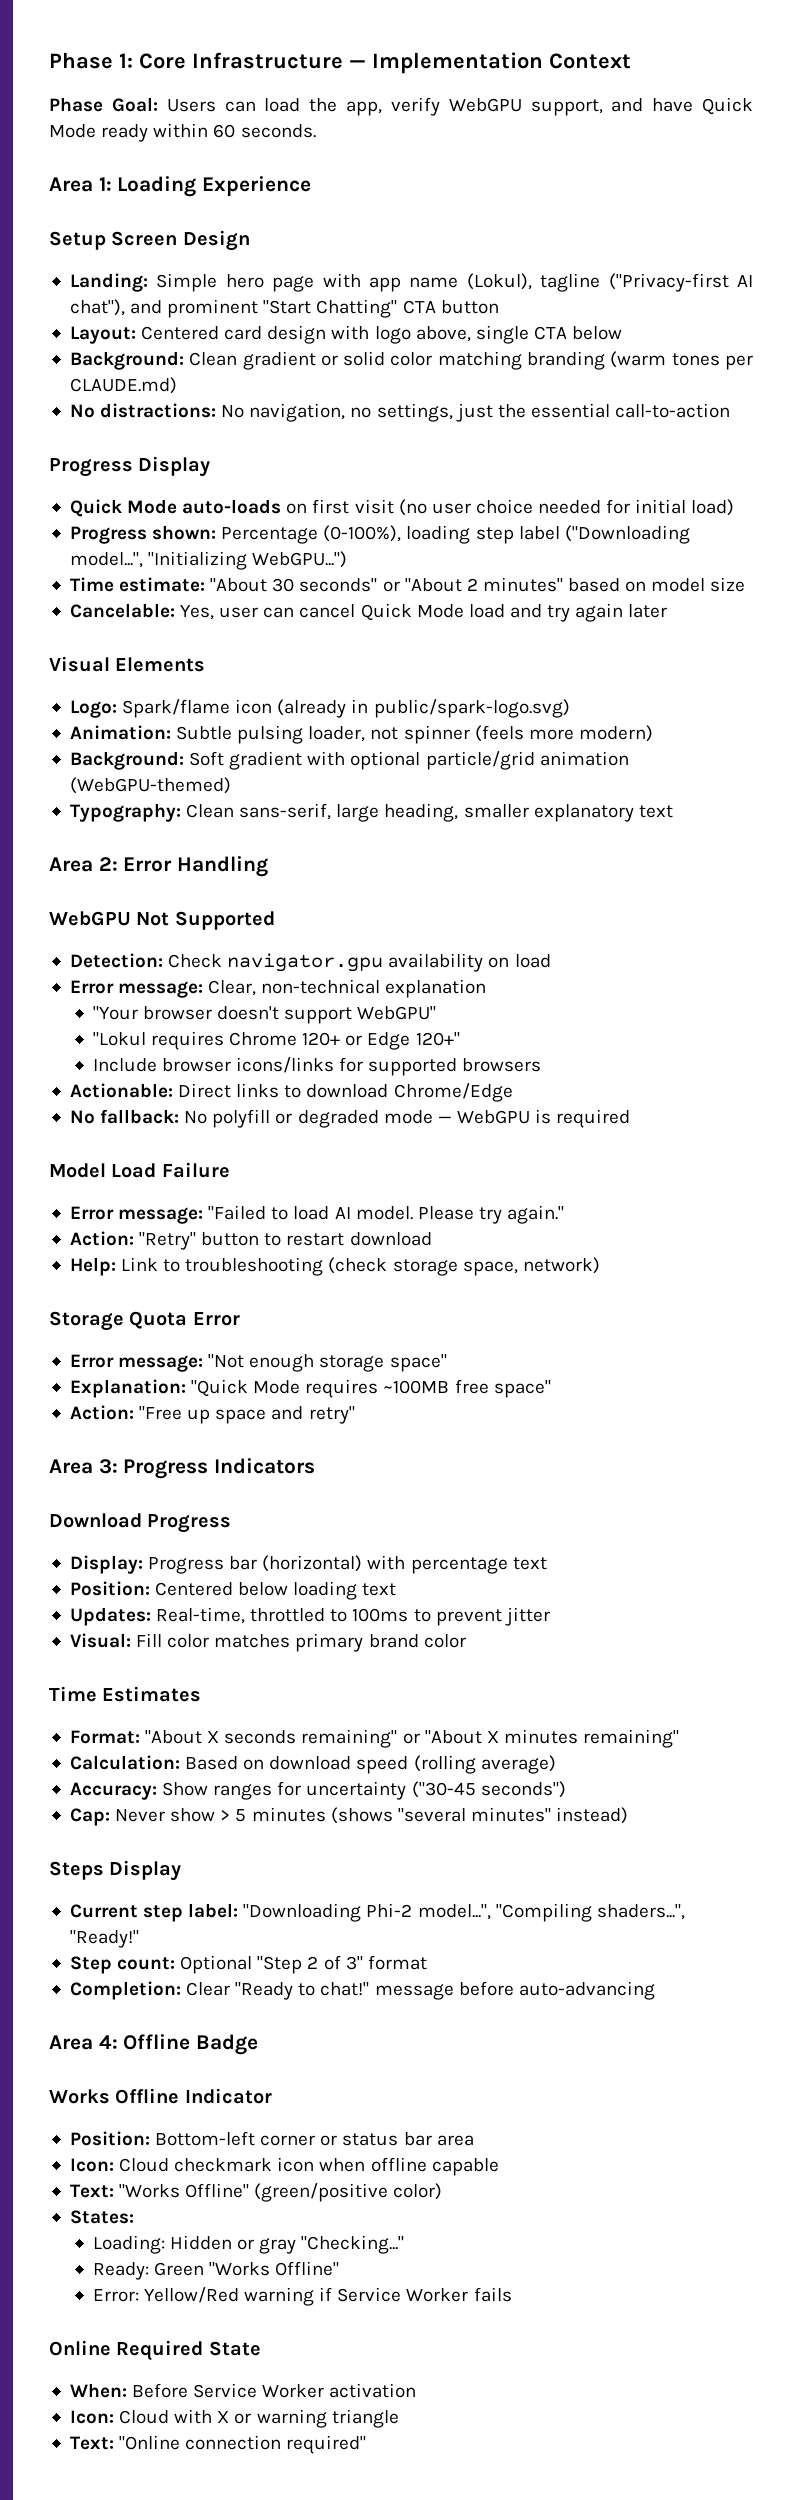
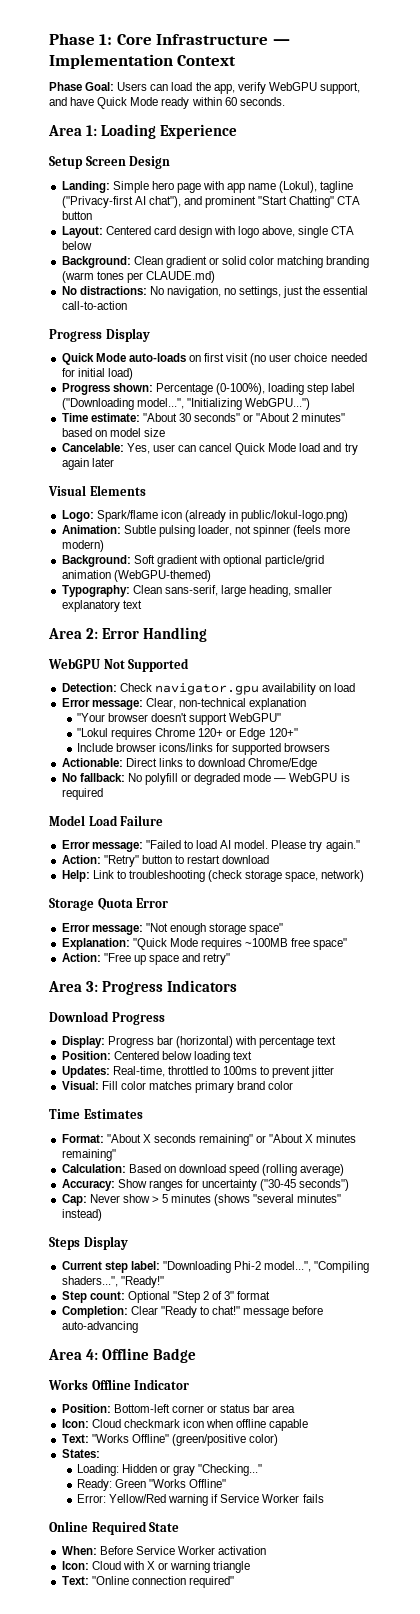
- Logo: Spark/flame icon (already in public/spark-logo.svg)
+ Logo: Spark/flame icon (already in public/lokul-logo.png)

